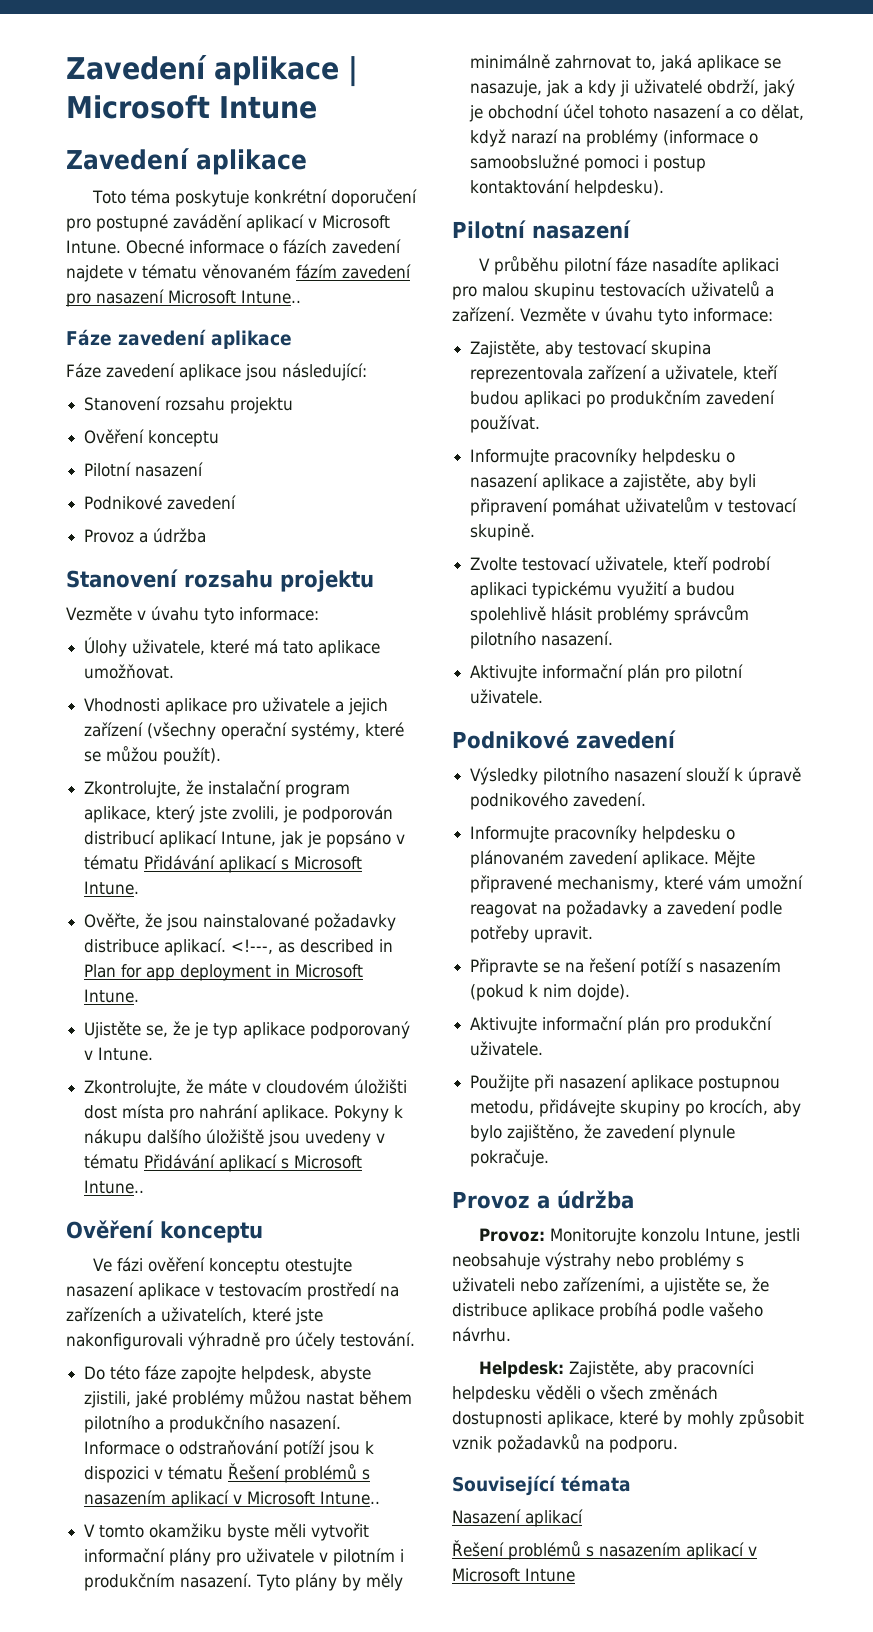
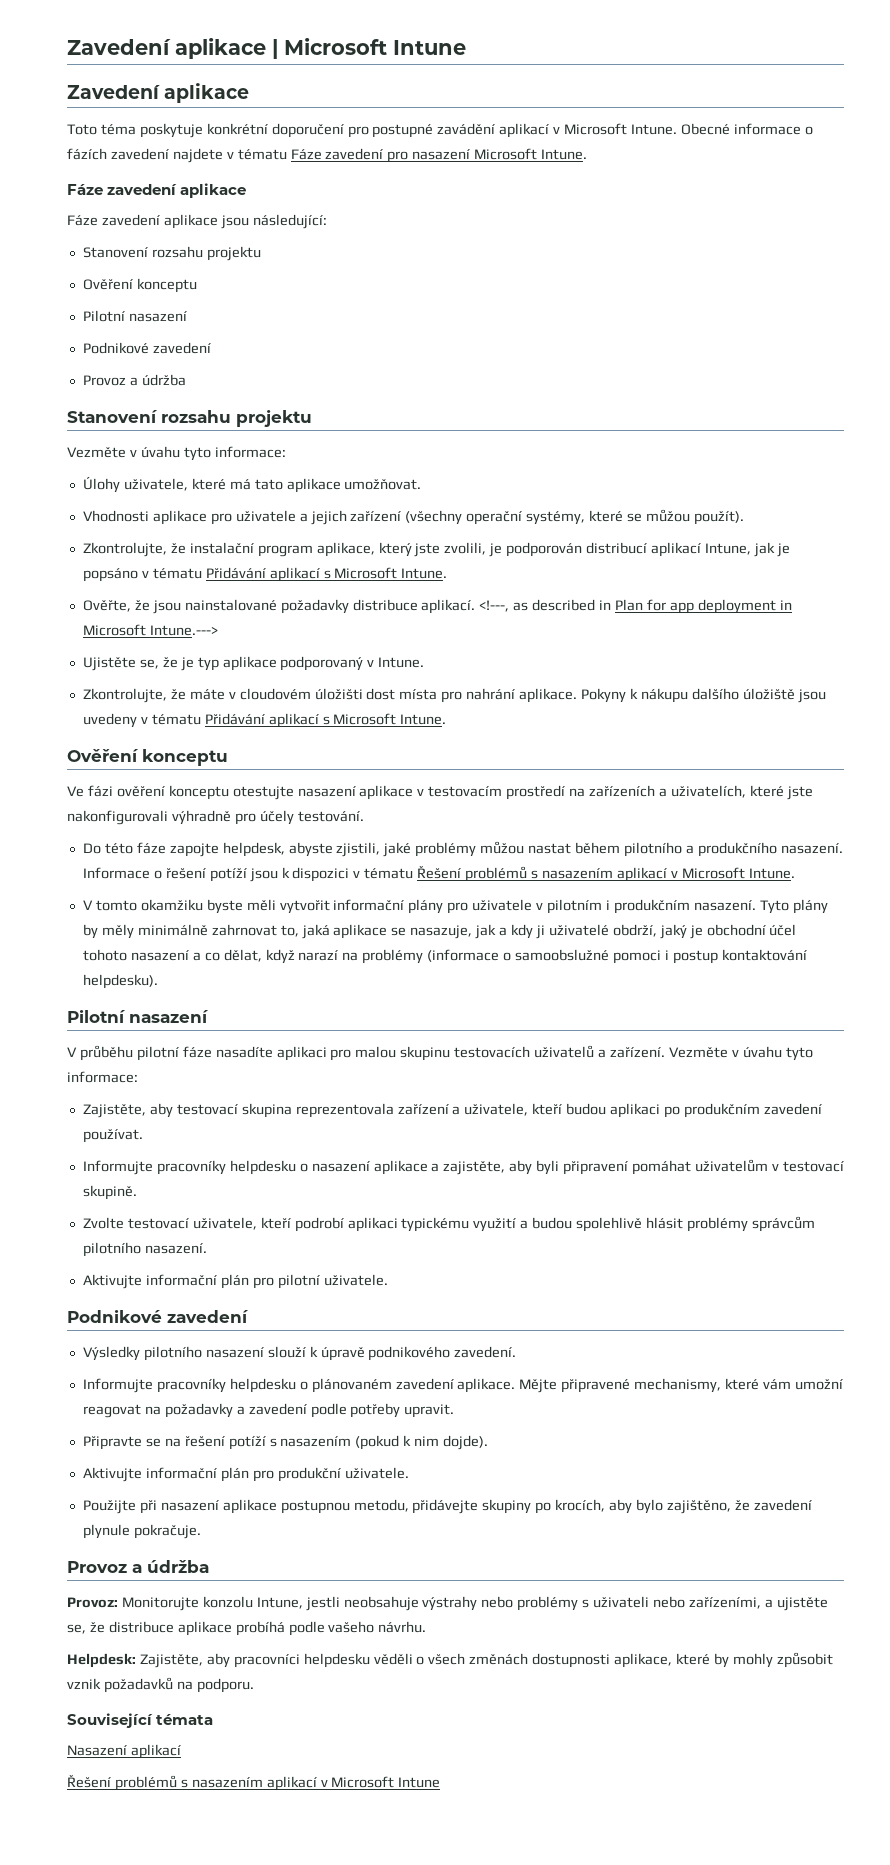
- Obecné informace o fázích zavedení najdete v tématu věnovaném fázím zavedení pro nasazení Microsoft Intune..
+ Obecné informace o fázích zavedení najdete v tématu Fáze zavedení pro nasazení Microsoft Intune.
- <!---, as described in Plan for app deployment in Microsoft Intune.
+ <!---, as described in Plan for app deployment in Microsoft Intune.--->
- Pokyny k nákupu dalšího úložiště jsou uvedeny v tématu Přidávání aplikací s Microsoft Intune..
+ Pokyny k nákupu dalšího úložiště jsou uvedeny v tématu Přidávání aplikací s Microsoft Intune.
- Informace o odstraňování potíží jsou k dispozici v tématu Řešení problémů s nasazením aplikací v Microsoft Intune..
+ Informace o řešení potíží jsou k dispozici v tématu Řešení problémů s nasazením aplikací v Microsoft Intune.

